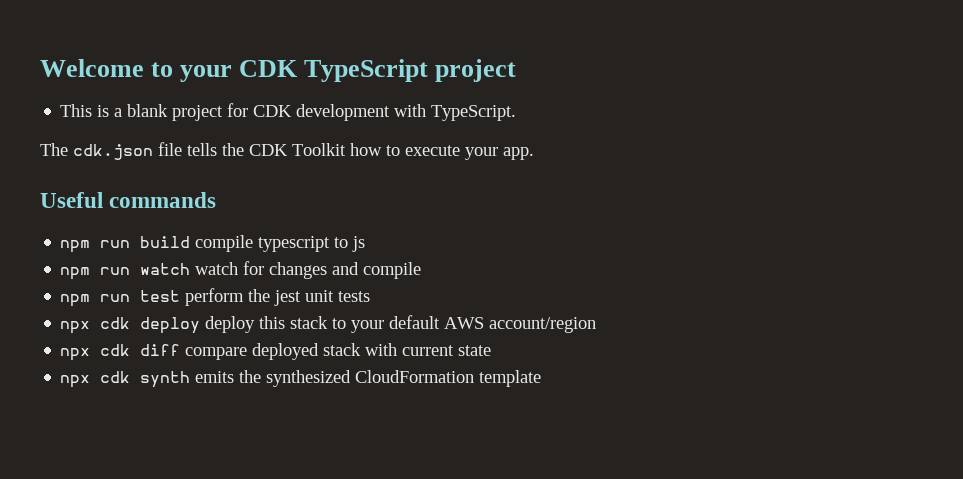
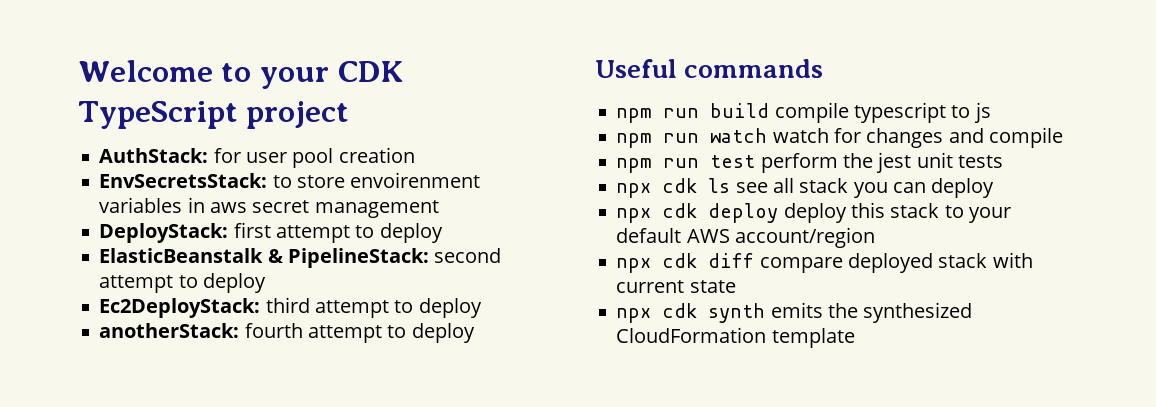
- This is a blank project for CDK development with TypeScript.
- The cdk.json file tells the CDK Toolkit how to execute your app.
+ AuthStack: for user pool creation
+ EnvSecretsStack: to store envoirenment variables in aws secret management
+ DeployStack: first attempt to deploy
+ ElasticBeanstalk & PipelineStack: second attempt to deploy
+ Ec2DeployStack: third attempt to deploy
+ anotherStack: fourth attempt to deploy
+ npx cdk ls see all stack you can deploy

